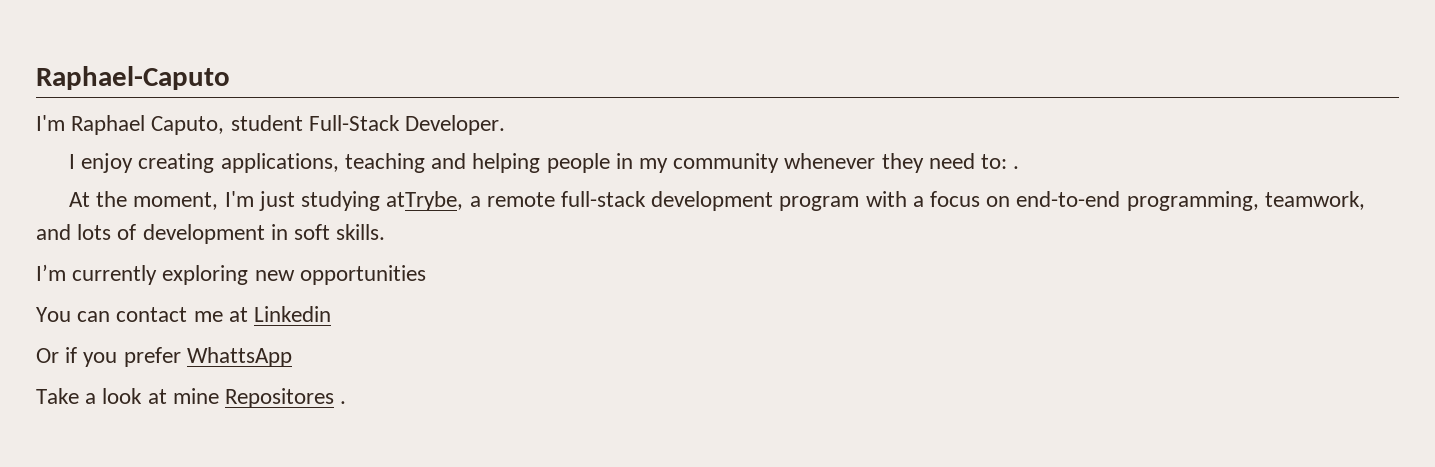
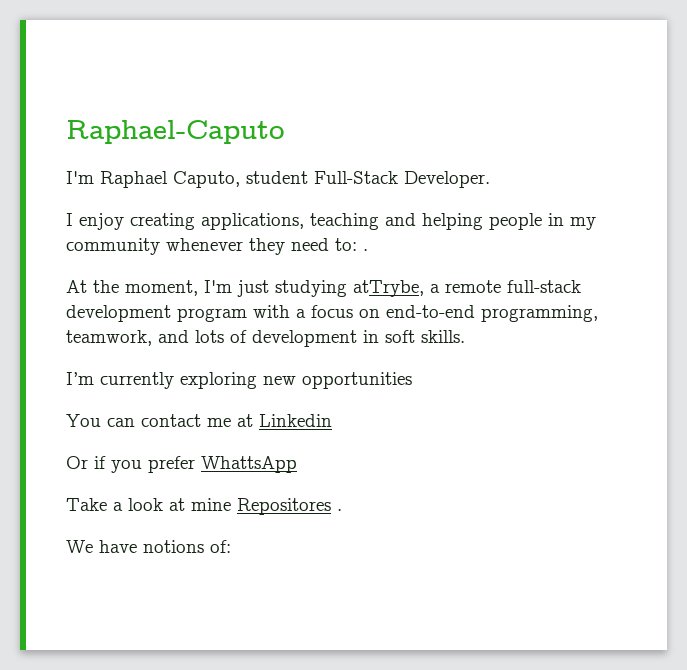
+ We have notions of:

